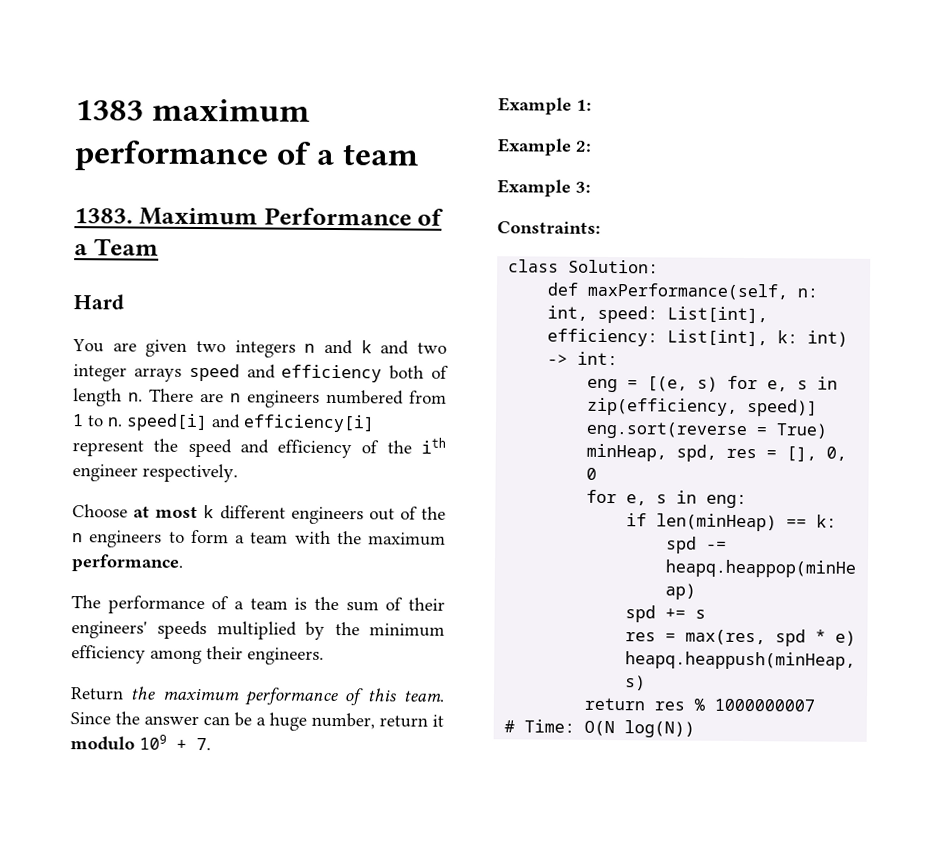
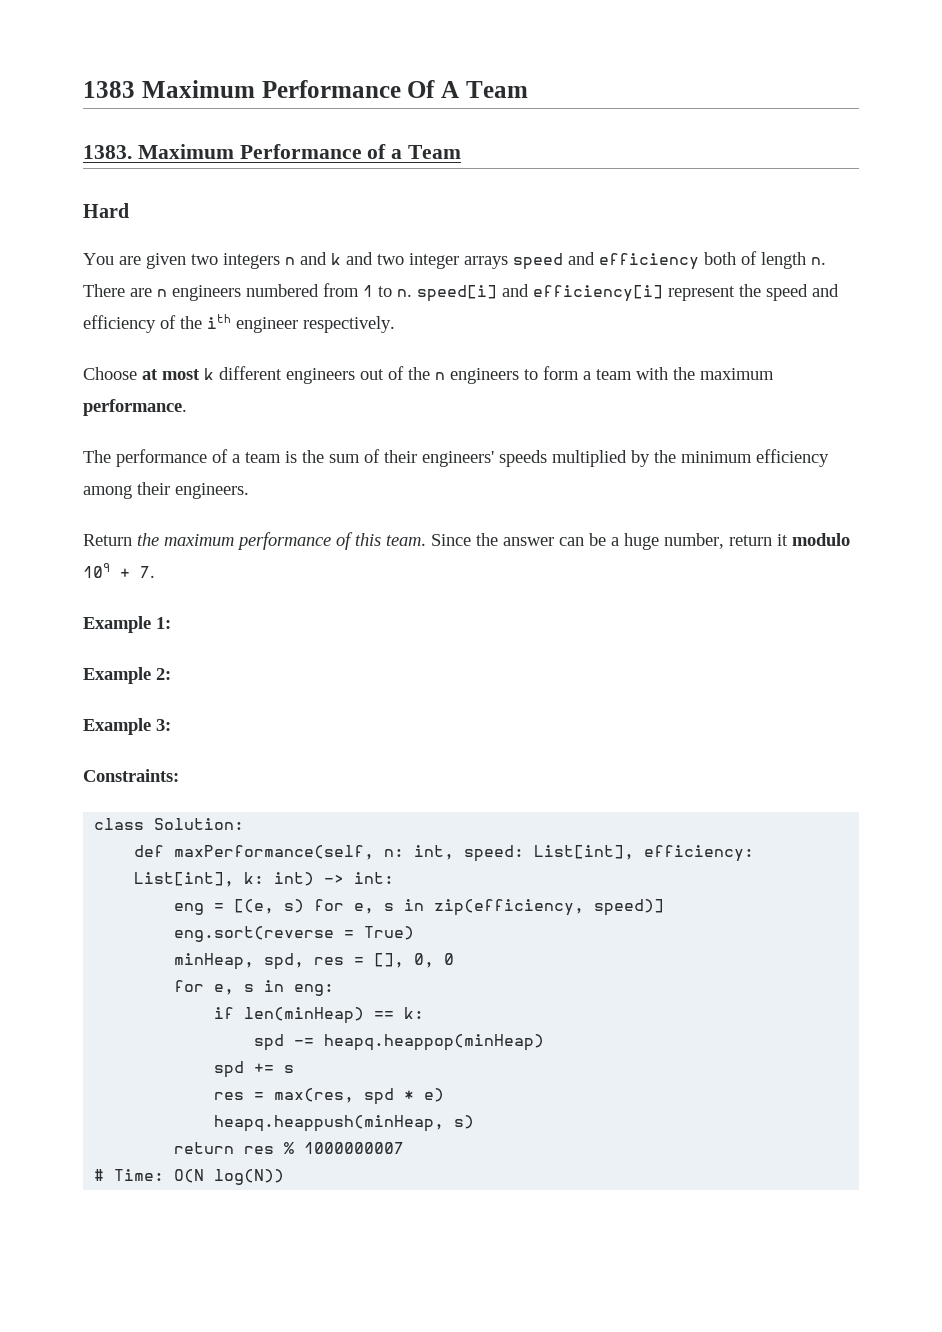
- 1383 maximum performance of a team
+ 1383 Maximum Performance Of A Team

